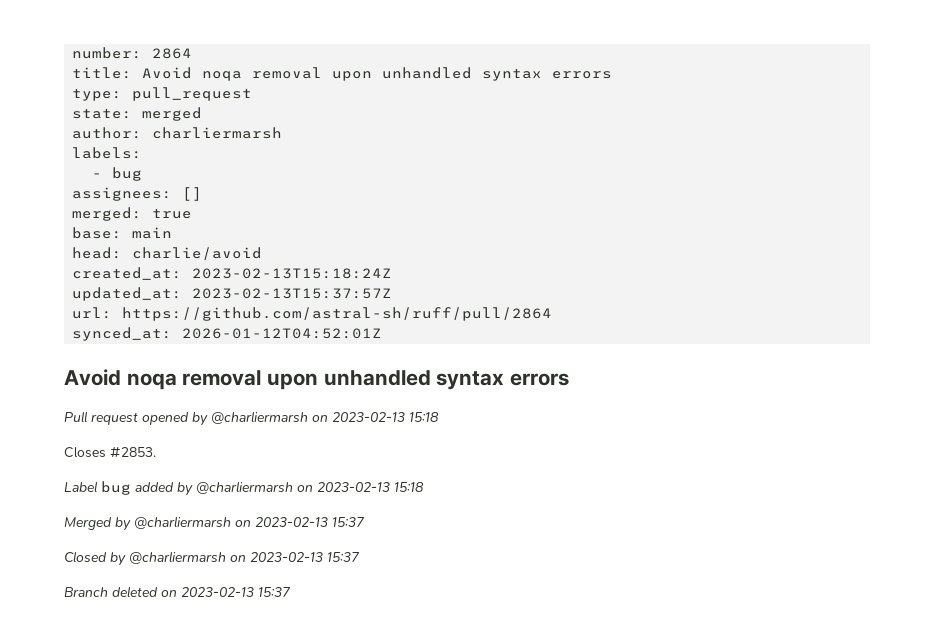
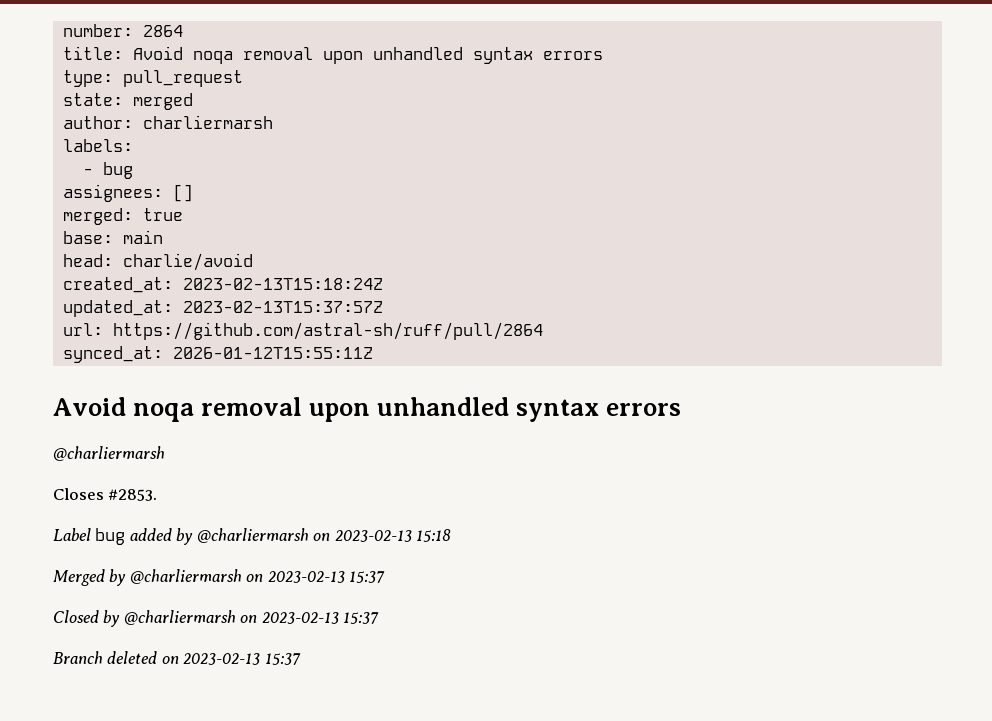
- synced_at: 2026-01-12T04:52:01Z
+ synced_at: 2026-01-12T15:55:11Z
  Avoid noqa removal upon unhandled syntax errors
- Pull request opened by @charliermarsh on 2023-02-13 15:18
+ @charliermarsh

